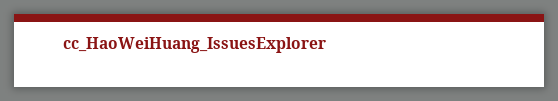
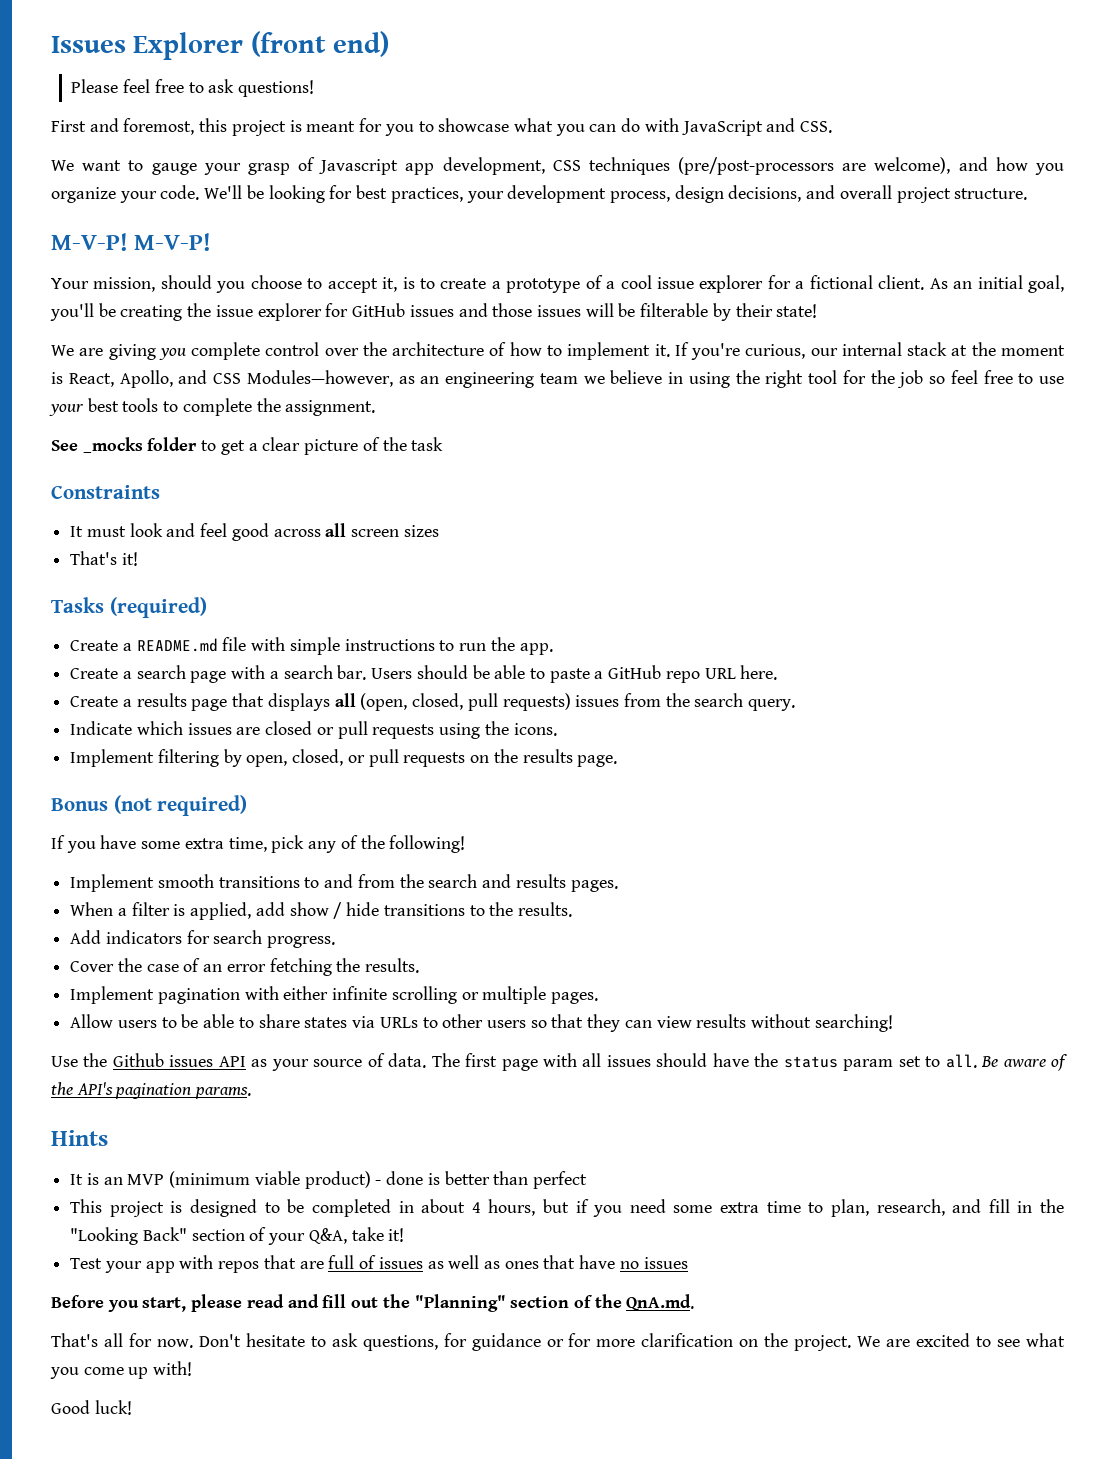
- cc_HaoWeiHuang_IssuesExplorer
+ Issues Explorer (front end)
+ Please feel free to ask questions!
+ First and foremost, this project is meant for you to showcase what you can do with JavaScript and CSS.
+ We want to gauge your grasp of Javascript app development, CSS techniques (pre/post-processors are welcome), and how you organize your code. We'll be looking for best practices, your development process, design decisions, and overall project structure.
+ M-V-P! M-V-P!
+ Your mission, should you choose to accept it, is to create a prototype of a cool issue explorer for a fictional client. As an initial goal, you'll be creating the issue explorer for GitHub issues and those issues will be filterable by their state!
+ We are giving you complete control over the architecture of how to implement it. If you're curious, our internal stack at the moment is React, Apollo, and CSS Modules—however, as an engineering team we believe in using the right tool for the job so feel free to use your best tools to complete the assignment.
+ See _mocks folder to get a clear picture of the task
+ Constraints
+ It must look and feel good across all screen sizes
+ That's it!
+ Tasks (required)
+ Create a README.md file with simple instructions to run the app.
+ Create a search page with a search bar. Users should be able to paste a GitHub repo URL here.
+ Create a results page that displays all (open, closed, pull requests) issues from the search query.
+ Indicate which issues are closed or pull requests using the icons.
+ Implement filtering by open, closed, or pull requests on the results page.
+ Bonus (not required)
+ If you have some extra time, pick any of the following!
+ Implement smooth transitions to and from the search and results pages.
+ When a filter is applied, add show / hide transitions to the results.
+ Add indicators for search progress.
+ Cover the case of an error fetching the results.
+ Implement pagination with either infinite scrolling or multiple pages.
+ Allow users to be able to share states via URLs to other users so that they can view results without searching!
+ Use the Github issues API as your source of data. The first page with all issues should have the status param set to all. Be aware of the API's pagination params.
+ Hints
+ It is an MVP (minimum viable product) - done is better than perfect
+ This project is designed to be completed in about 4 hours, but if you need some extra time to plan, research, and fill in the "Looking Back" section of your Q&A, take it!
+ Test your app with repos that are full of issues as well as ones that have no issues
+ Before you start, please read and fill out the "Planning" section of the QnA.md.
+ That's all for now. Don't hesitate to ask questions, for guidance or for more clarification on the project. We are excited to see what you come up with!
+ Good luck!

